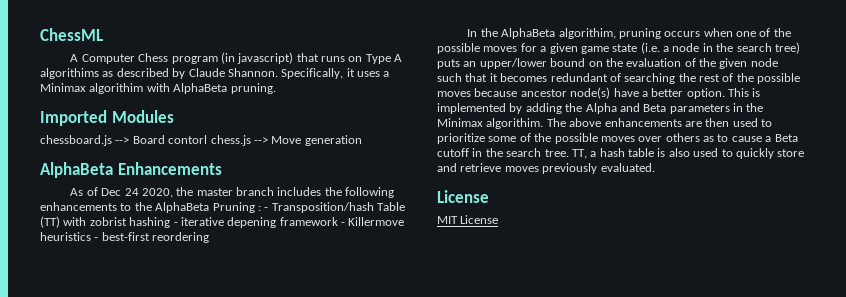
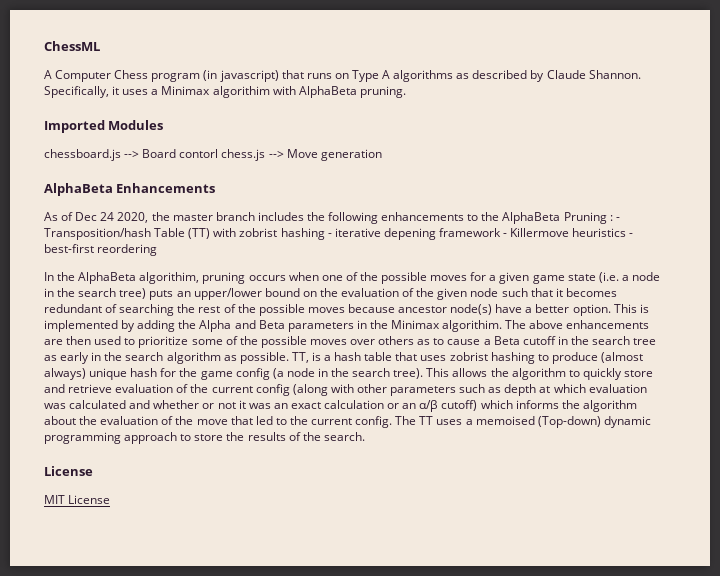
- A Computer Chess program (in javascript) that runs on Type A algorithims as described by Claude Shannon.
+ A Computer Chess program (in javascript) that runs on Type A algorithms as described by Claude Shannon.
- The above enhancements are then used to prioritize some of the possible moves over others as to cause a Beta cutoff in the search tree. TT, a hash table is also used to quickly store and retrieve moves previously evaluated.
+ The above enhancements are then used to prioritize some of the possible moves over others as to cause a Beta cutoff in the search tree as early in the search algorithm as possible. TT, is a hash table that uses zobrist hashing to produce (almost always) unique hash for the game config (a node in the search tree). This allows the algorithm to quickly store and retrieve evaluation of the current config (along with other parameters such as depth at which evaluation was calculated and whether or not it was an exact calculation or an α/β cutoff) which informs the algorithm about the evaluation of the move that led to the current config. The TT uses a memoised (Top-down) dynamic programming approach to store the results of the search.

